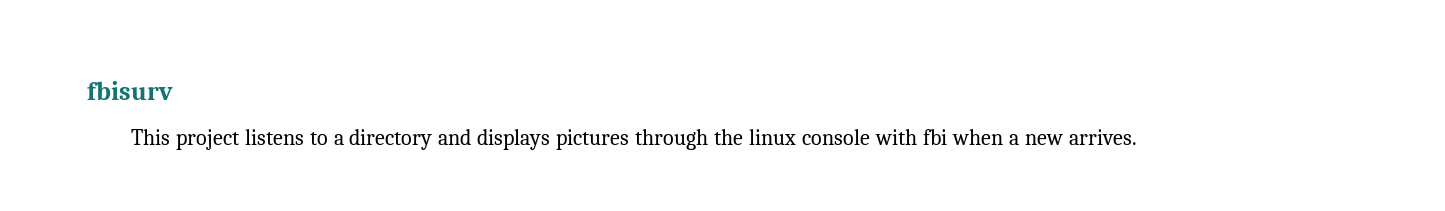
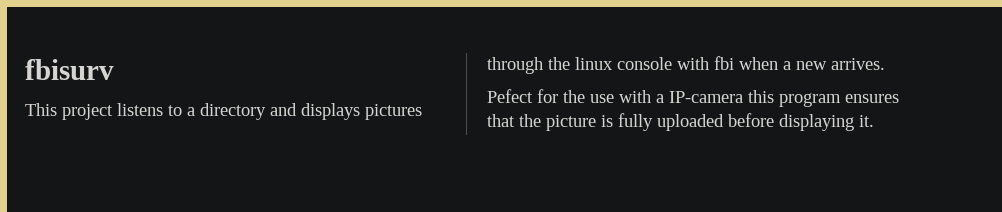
+ Pefect for the use with a IP-camera this program ensures that the picture is fully uploaded before displaying it.

